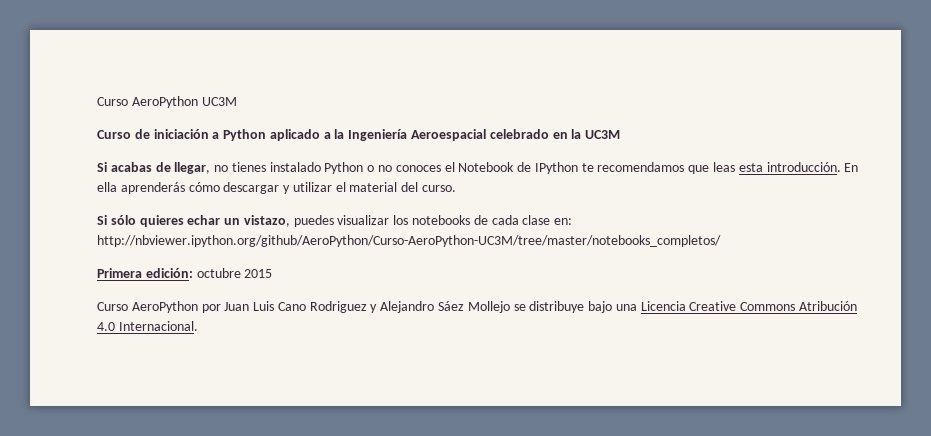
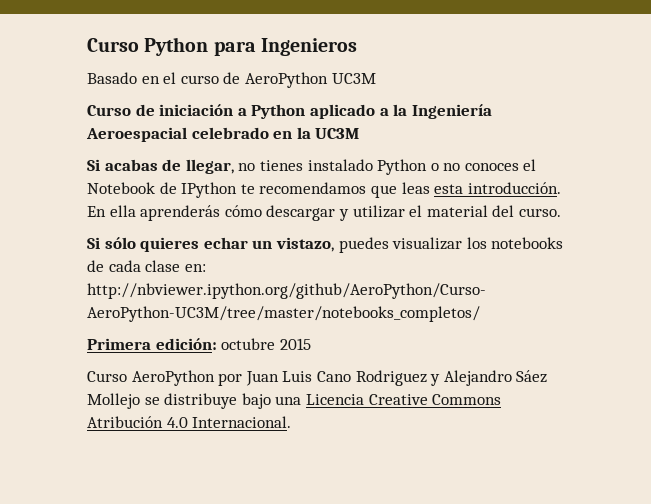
- Curso AeroPython UC3M
+ Curso Python para Ingenieros
+ Basado en el curso de AeroPython UC3M

